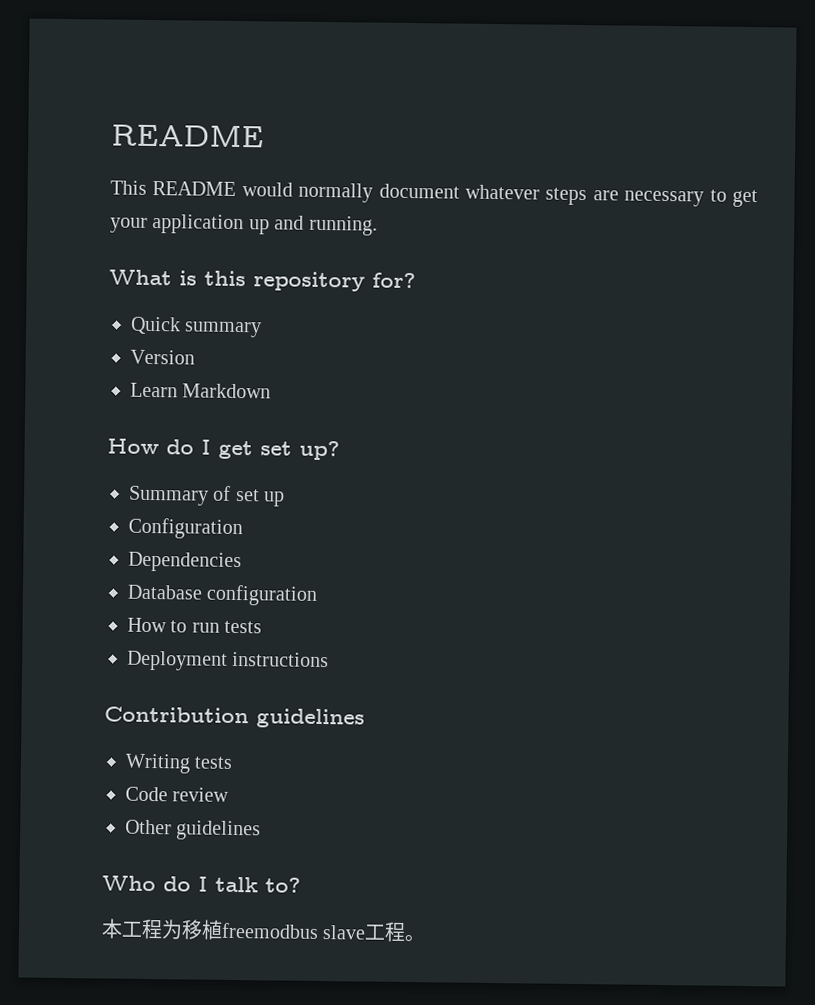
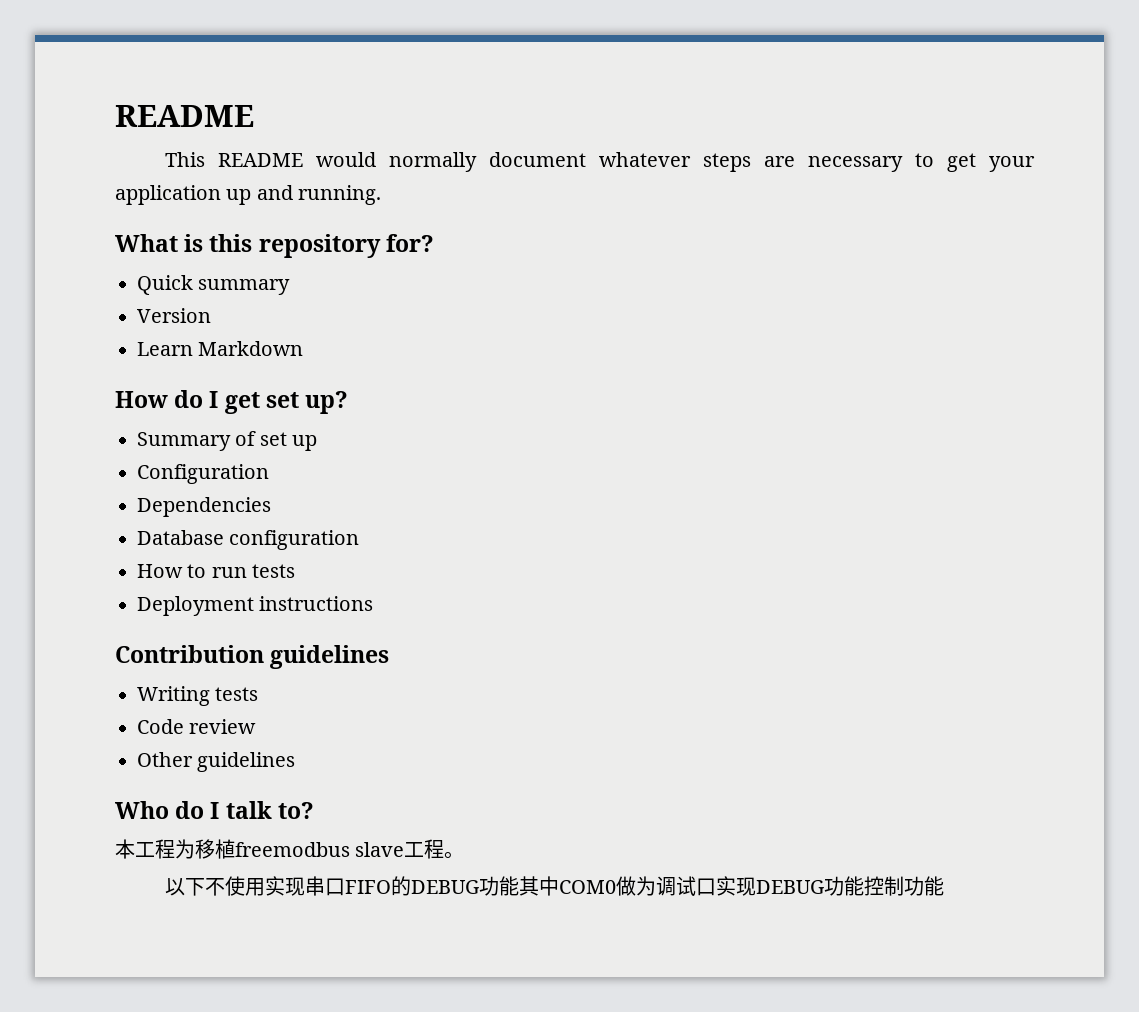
+ 以下不使用实现串口FIFO的DEBUG功能其中COM0做为调试口实现DEBUG功能控制功能

